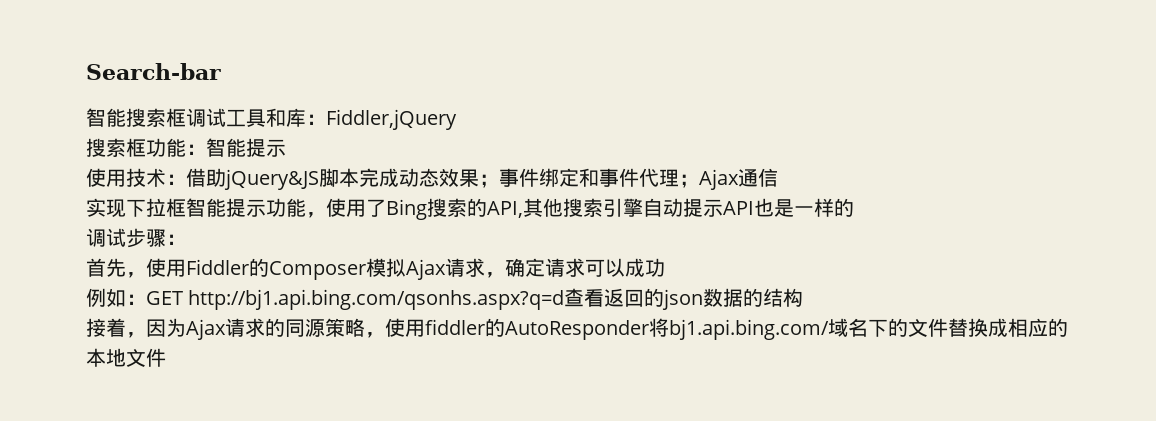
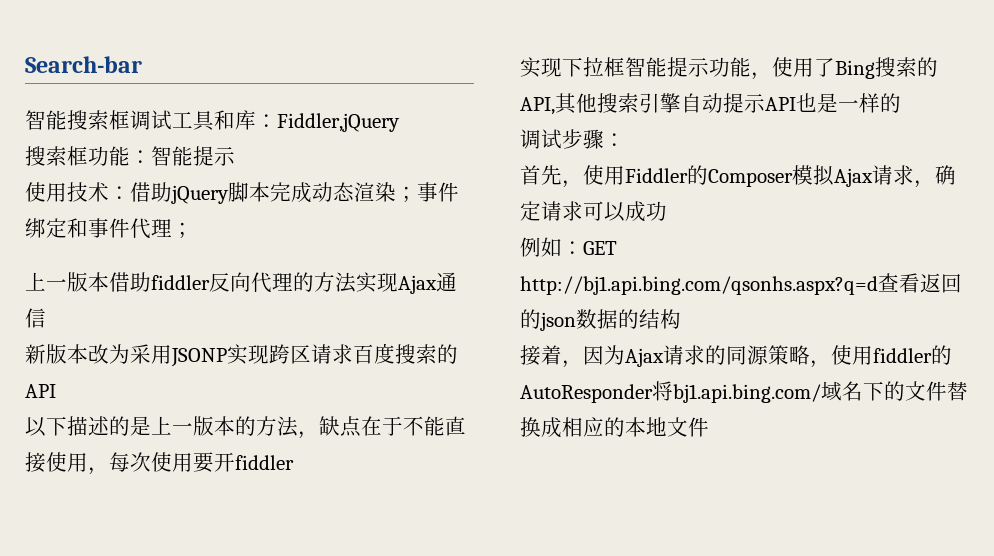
- 使用技术：借助jQuery&JS脚本完成动态效果；事件绑定和事件代理；Ajax通信
+ 使用技术：借助jQuery脚本完成动态渲染；事件绑定和事件代理；
+ 上一版本借助fiddler反向代理的方法实现Ajax通信
+ 新版本改为采用JSONP实现跨区请求百度搜索的API
+ 以下描述的是上一版本的方法，缺点在于不能直接使用，每次使用要开fiddler

